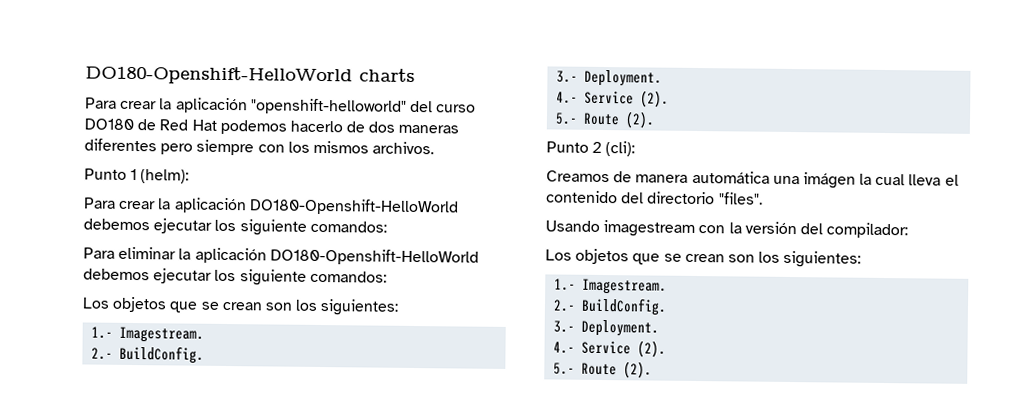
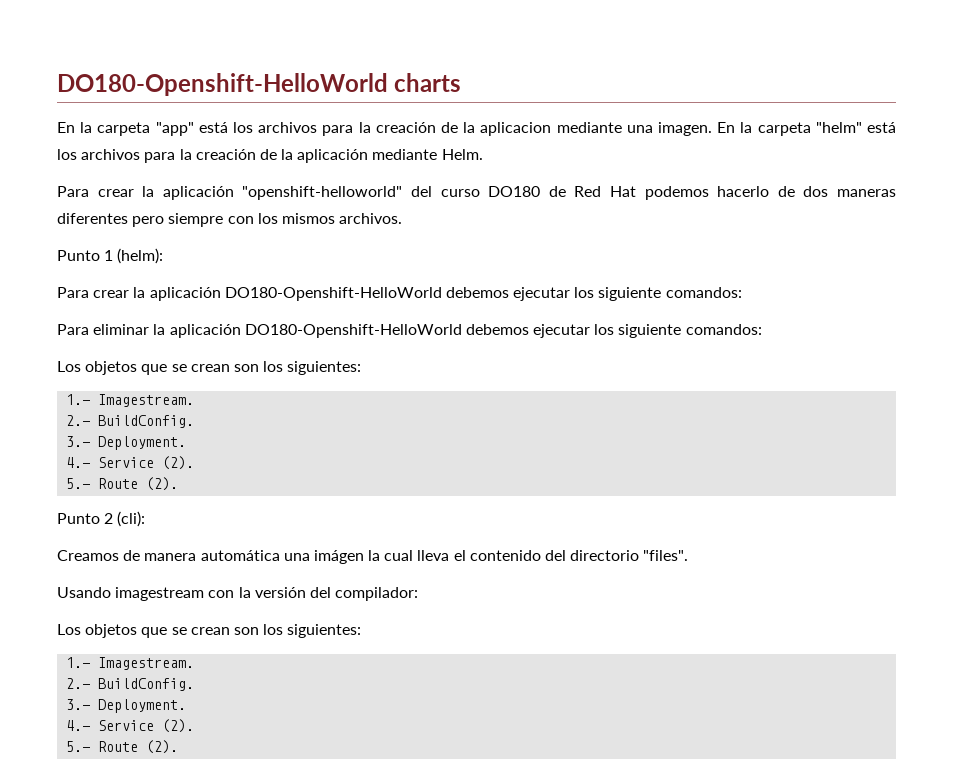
+ En la carpeta "app" está los archivos para la creación de la aplicacion mediante una imagen. En la carpeta "helm" está los archivos para la creación de la aplicación mediante Helm.

